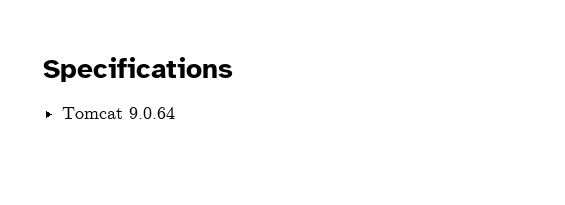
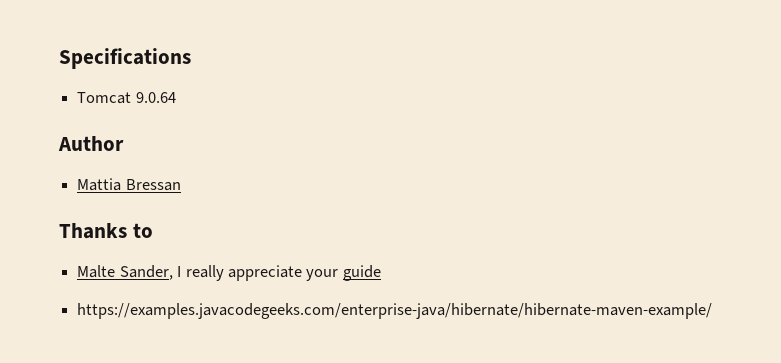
+ Author
+ Mattia Bressan
+ Thanks to
+ Malte Sander, I really appreciate your guide
+ https://examples.javacodegeeks.com/enterprise-java/hibernate/hibernate-maven-example/

